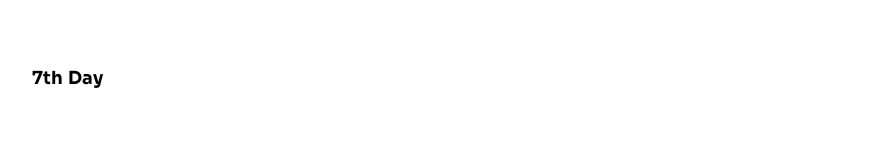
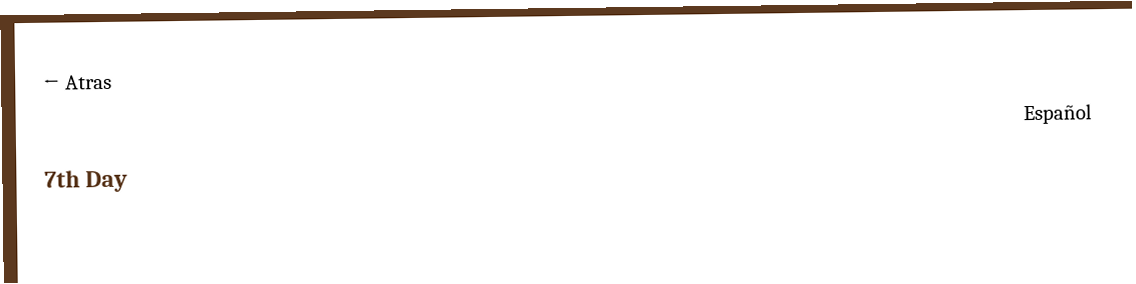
+ ← Atras
+ Español

